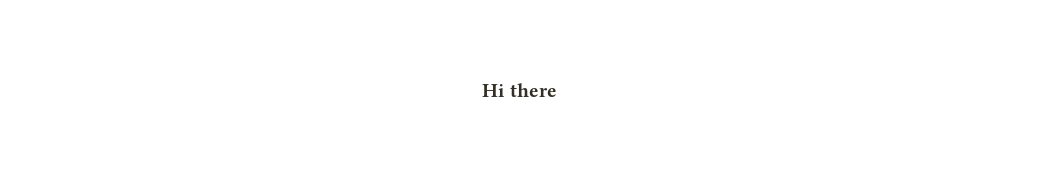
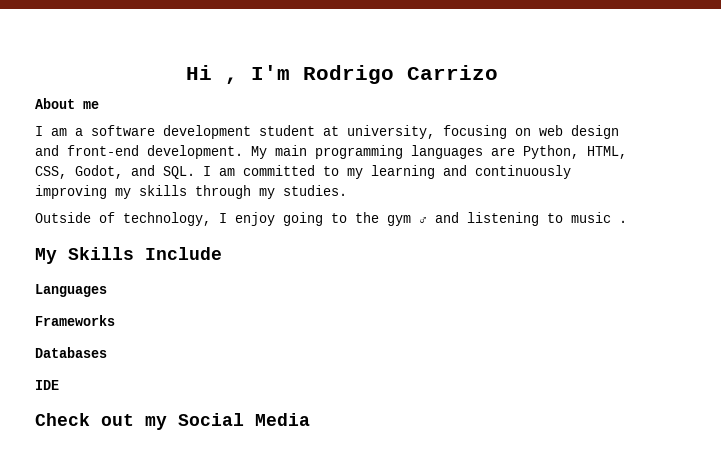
- Hi there
+ Hi , I'm Rodrigo Carrizo
+ About me
+ I am a software development student at university, focusing on web design and front-end development. My main programming languages are Python, HTML, CSS, Godot, and SQL. I am committed to my learning and continuously improving my skills through my studies.
+ Outside of technology, I enjoy going to the gym ♂ and listening to music .
+ My Skills Include
+ Languages
+ Frameworks
+ Databases
+ IDE
+ Check out my Social Media

